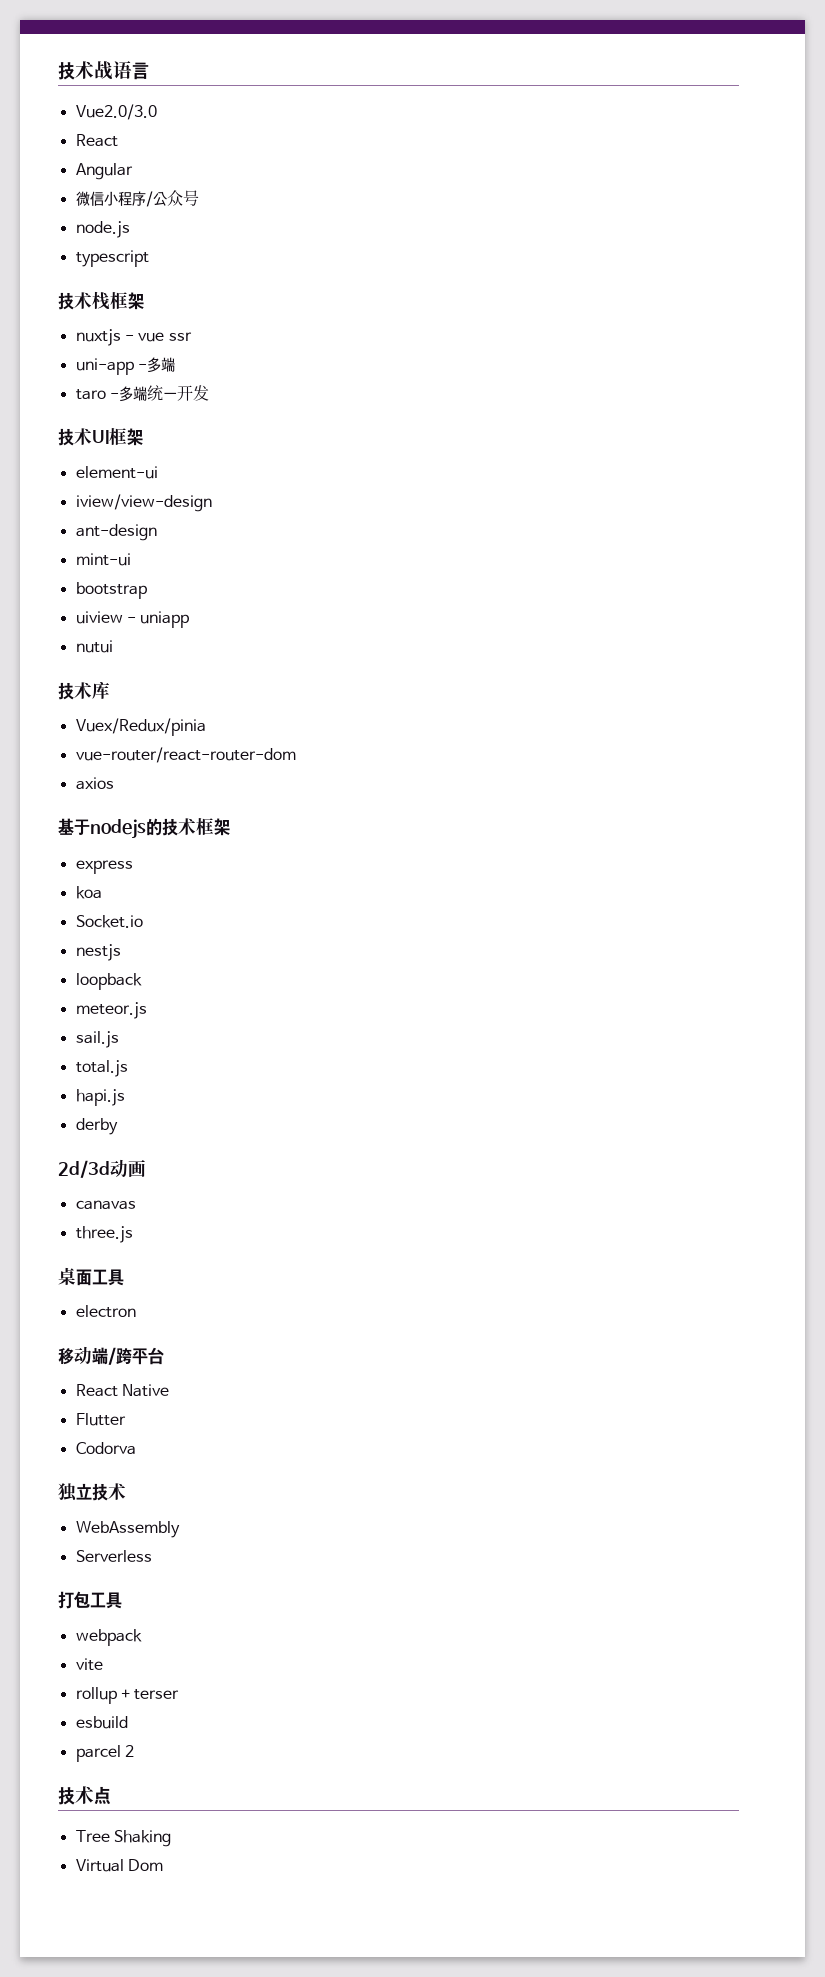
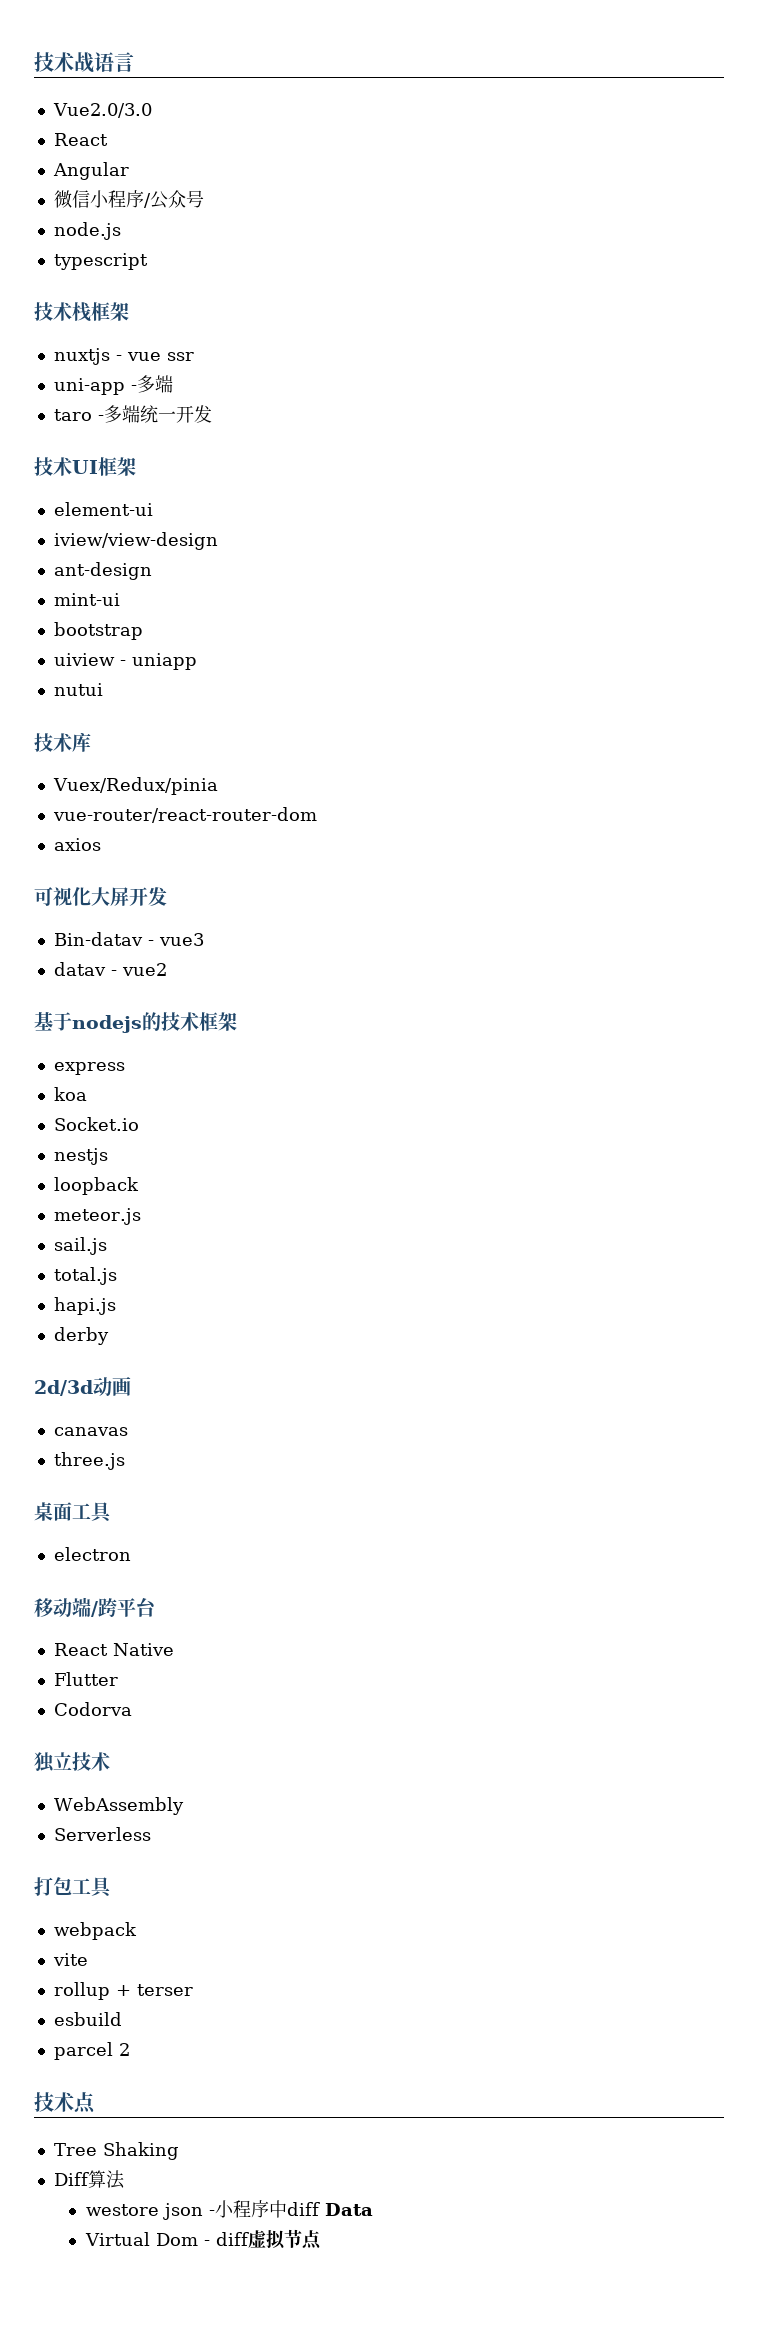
+ 可视化大屏开发
+ Bin-datav - vue3
+ datav - vue2
- Virtual Dom
+ Diff算法
+ westore json -小程序中diff Data
+ Virtual Dom - diff虚拟节点

